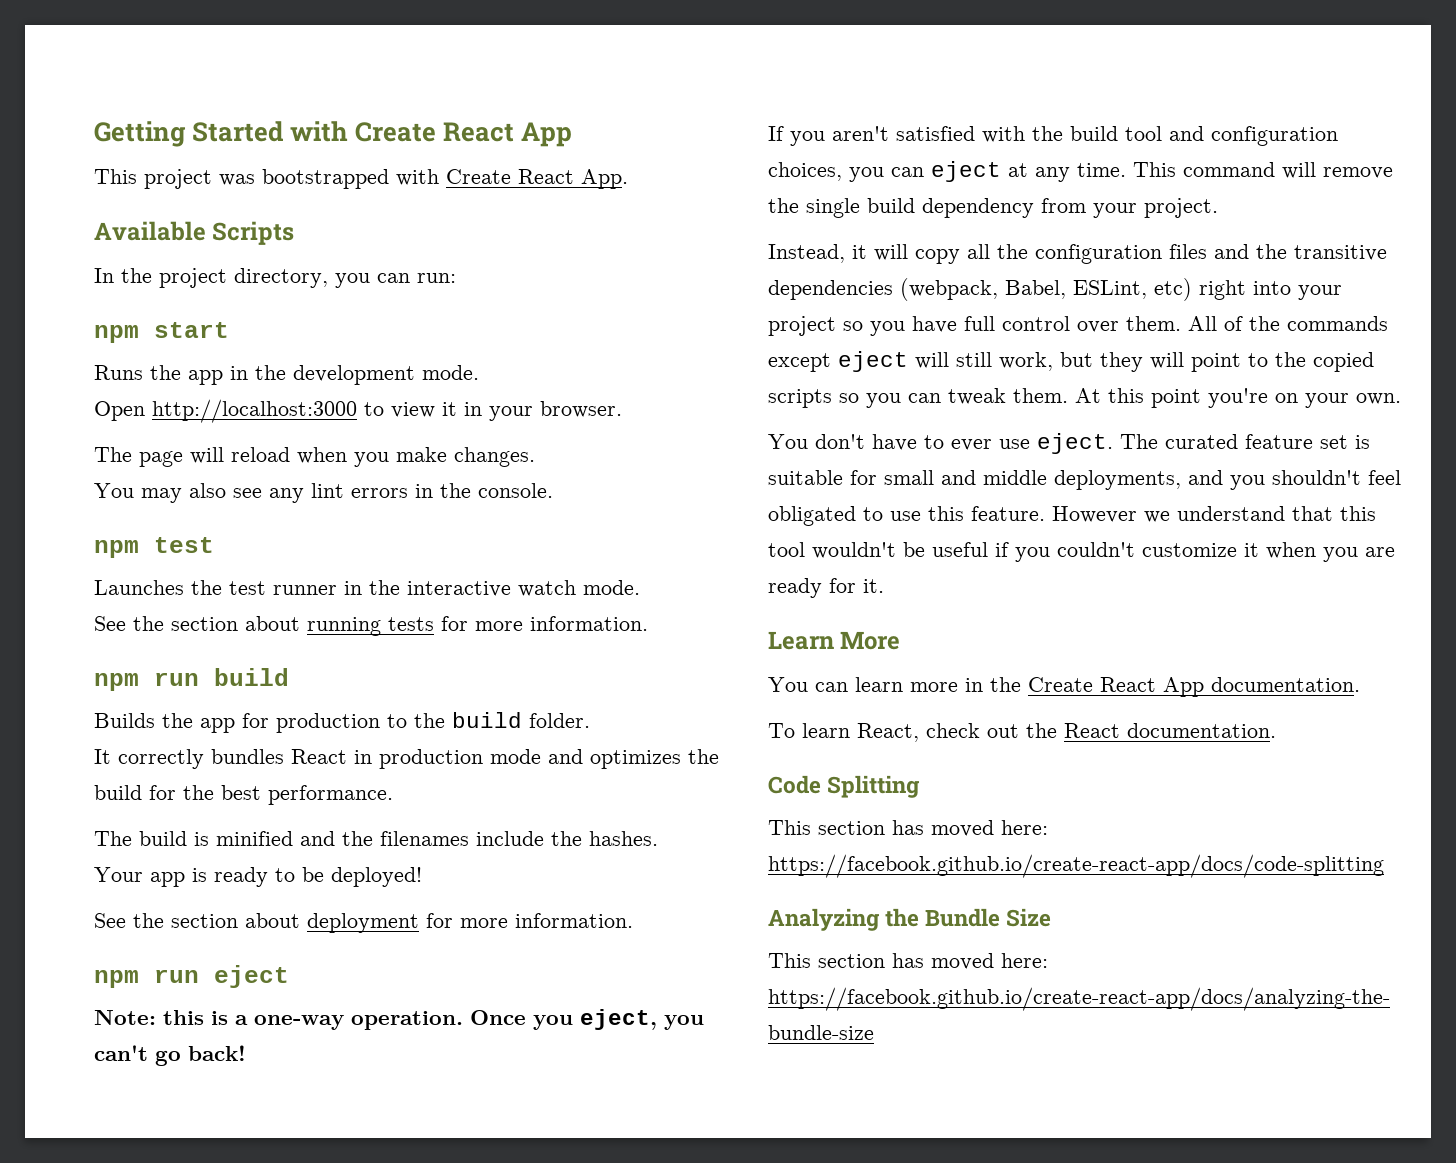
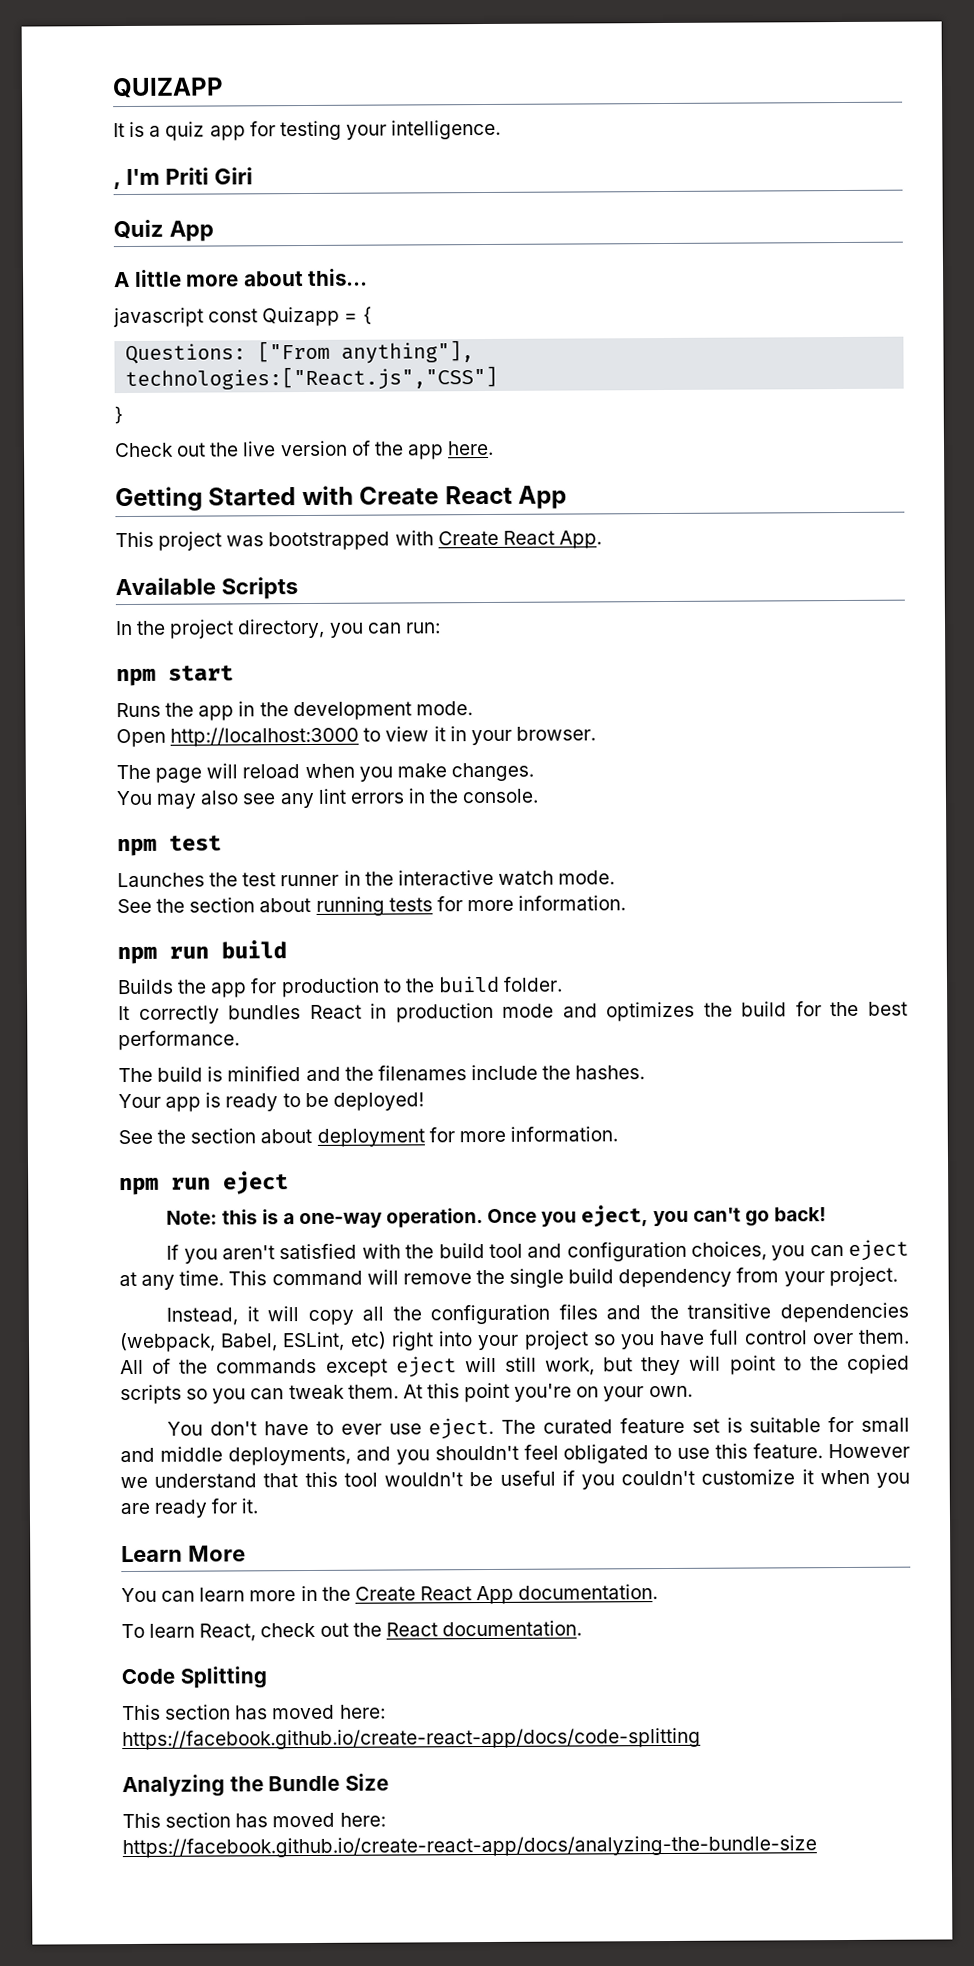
+ QUIZAPP
+ It is a quiz app for testing your intelligence.
+ , I'm Priti Giri
+ Quiz App
+ A little more about this...
+ javascript const Quizapp = {
+ Questions: ["From anything"],
+ technologies:["React.js","CSS"]
+ }
+ Check out the live version of the app here.

